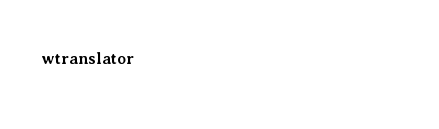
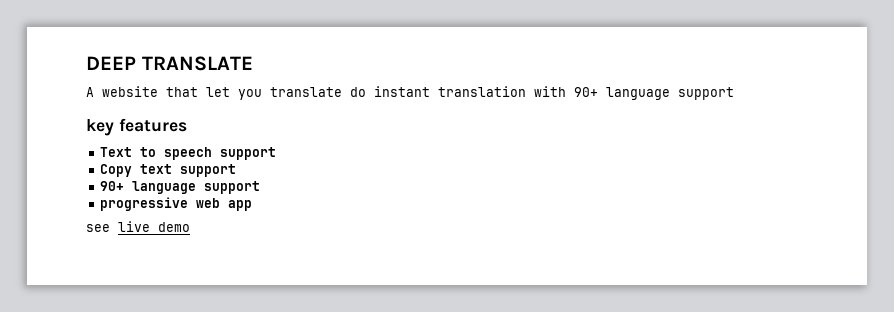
- wtranslator
+ DEEP TRANSLATE
+ A website that let you translate do instant translation with 90+ language support
+ key features
+ Text to speech support
+ Copy text support
+ 90+ language support
+ progressive web app
+ see live demo

